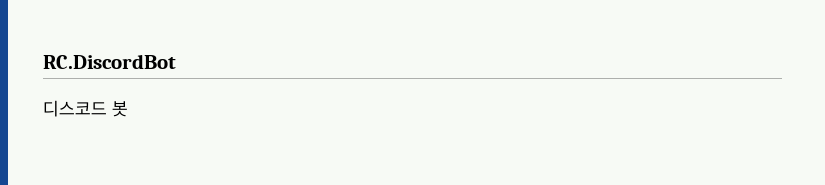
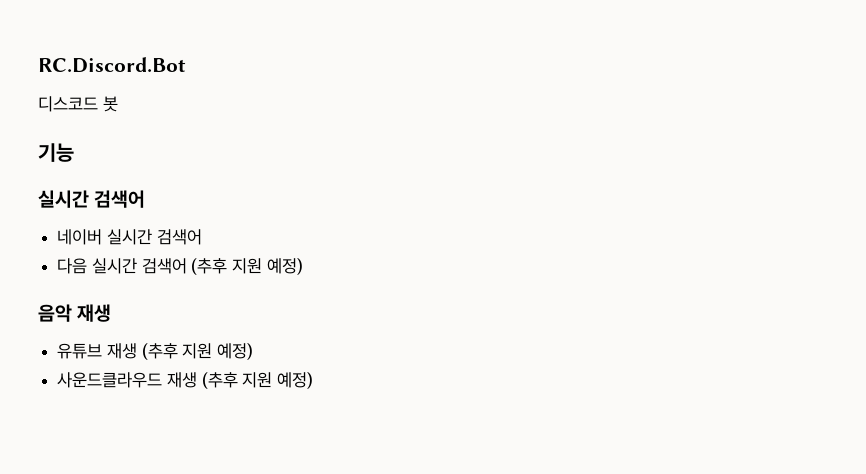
- RC.DiscordBot
+ RC.Discord.Bot
+ 기능
+ 실시간 검색어
+ 네이버 실시간 검색어
+ 다음 실시간 검색어 (추후 지원 예정)
+ 음악 재생
+ 유튜브 재생 (추후 지원 예정)
+ 사운드클라우드 재생 (추후 지원 예정)

